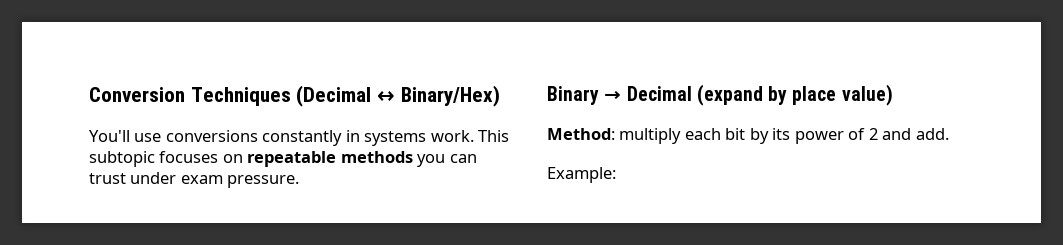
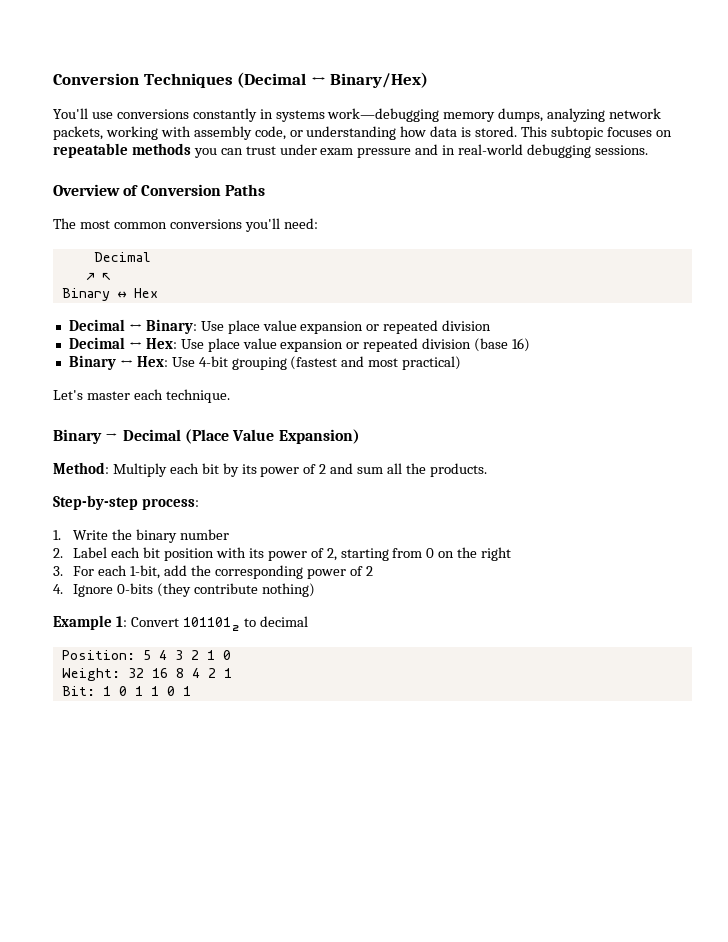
- You'll use conversions constantly in systems work.
+ You'll use conversions constantly in systems work—debugging memory dumps, analyzing network packets, working with assembly code, or understanding how data is stored.
- This subtopic focuses on repeatable methods you can trust under exam pressure.
+ This subtopic focuses on repeatable methods you can trust under exam pressure and in real-world debugging sessions.
+ Overview of Conversion Paths
+ The most common conversions you'll need:
+ Decimal
+ ↗ ↖
+ Binary ↔ Hex
+ Decimal ↔ Binary: Use place value expansion or repeated division
+ Decimal ↔ Hex: Use place value expansion or repeated division (base 16)
+ Binary ↔ Hex: Use 4-bit grouping (fastest and most practical)
+ Let's master each technique.
- Binary → Decimal (expand by place value)
+ Binary → Decimal (Place Value Expansion)
- Method: multiply each bit by its power of 2 and add.
- Example:
+ Method: Multiply each bit by its power of 2 and sum all the products.
+ Step-by-step process:
+ 1. Write the binary number
+ 2. Label each bit position with its power of 2, starting from 0 on the right
+ 3. For each 1-bit, add the corresponding power of 2
+ 4. Ignore 0-bits (they contribute nothing)
+ Example 1: Convert 101101₂ to decimal
+ Position: 5 4 3 2 1 0
+ Weight: 32 16 8 4 2 1
+ Bit: 1 0 1 1 0 1

